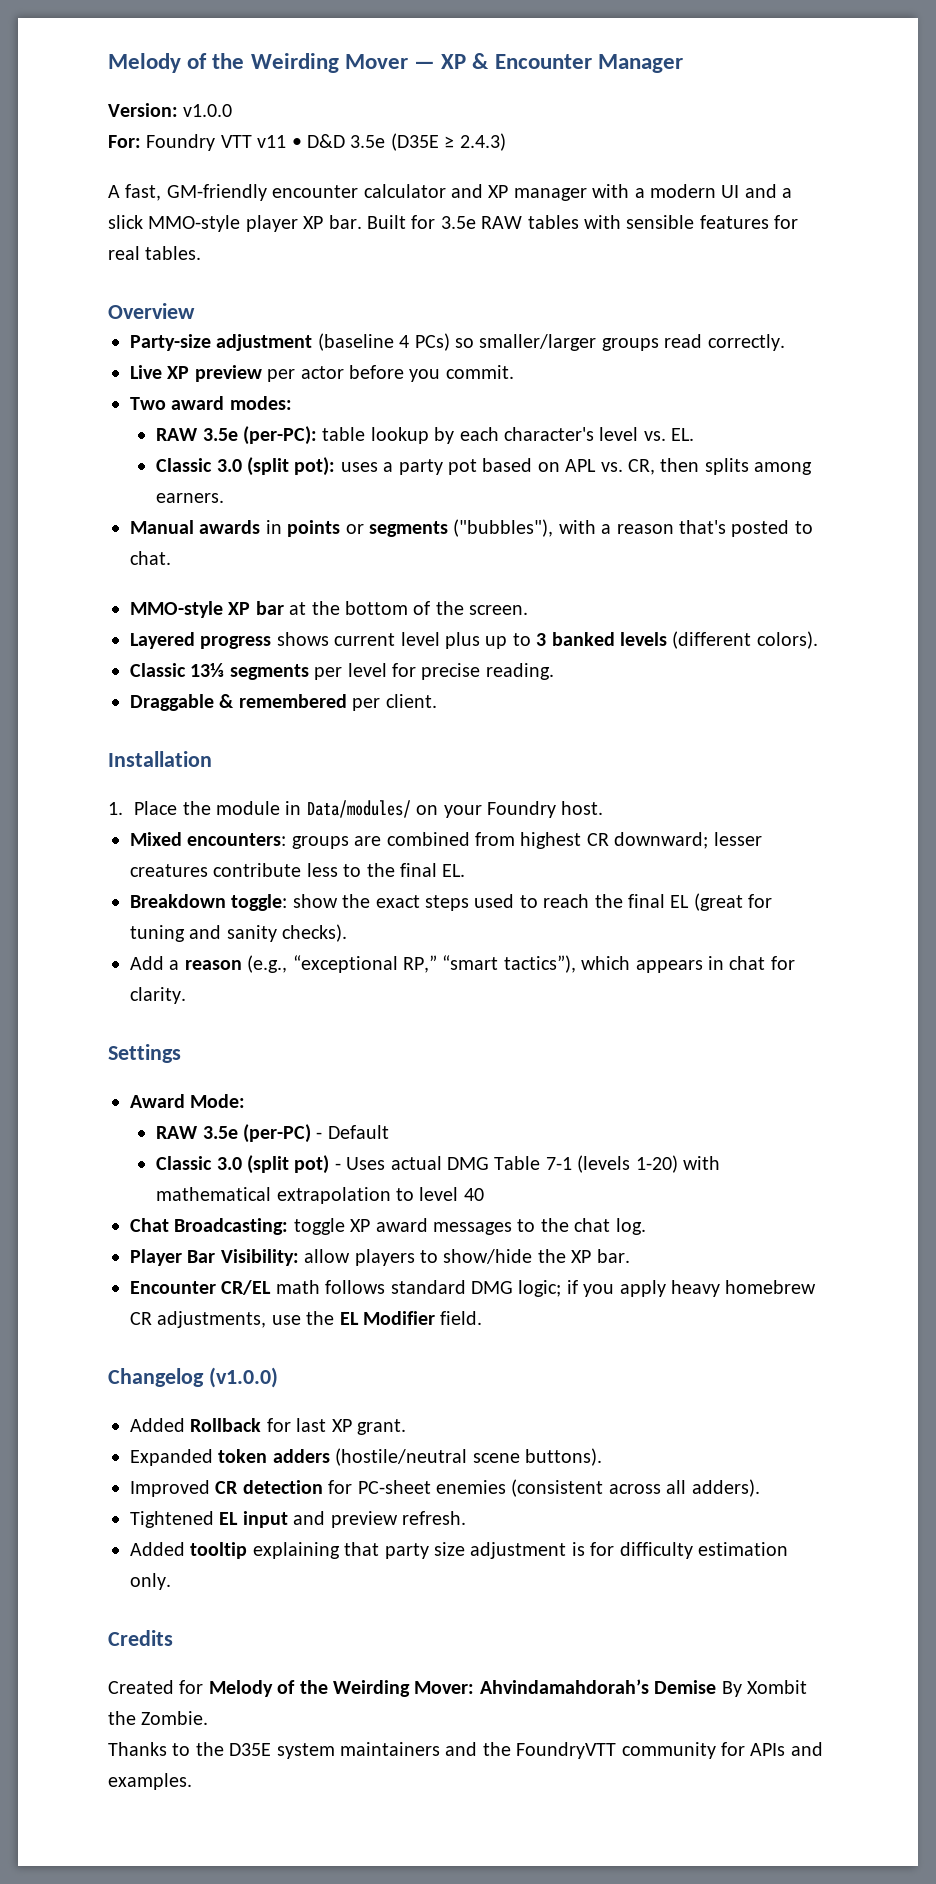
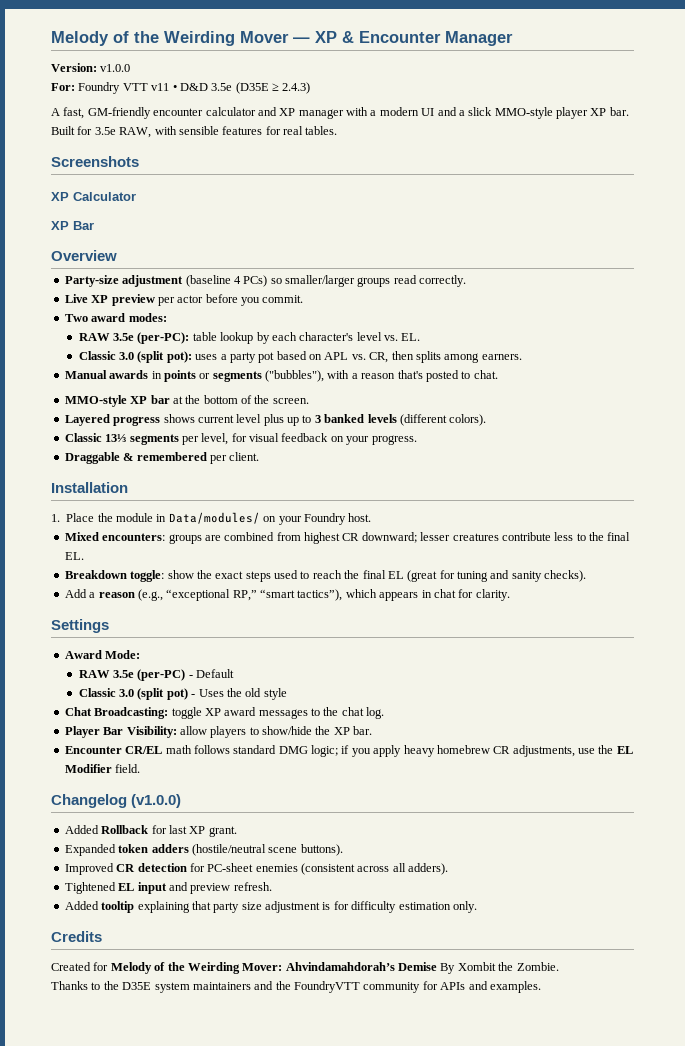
- Built for 3.5e RAW tables with sensible features for real tables.
+ Built for 3.5e RAW, with sensible features for real tables.
+ Screenshots
+ XP Calculator
+ XP Bar
- Classic 13⅓ segments per level for precise reading.
+ Classic 13⅓ segments per level, for visual feedback on your progress.
- Classic 3.0 (split pot) - Uses actual DMG Table 7-1 (levels 1-20) with mathematical extrapolation to level 40
+ Classic 3.0 (split pot) - Uses the old style

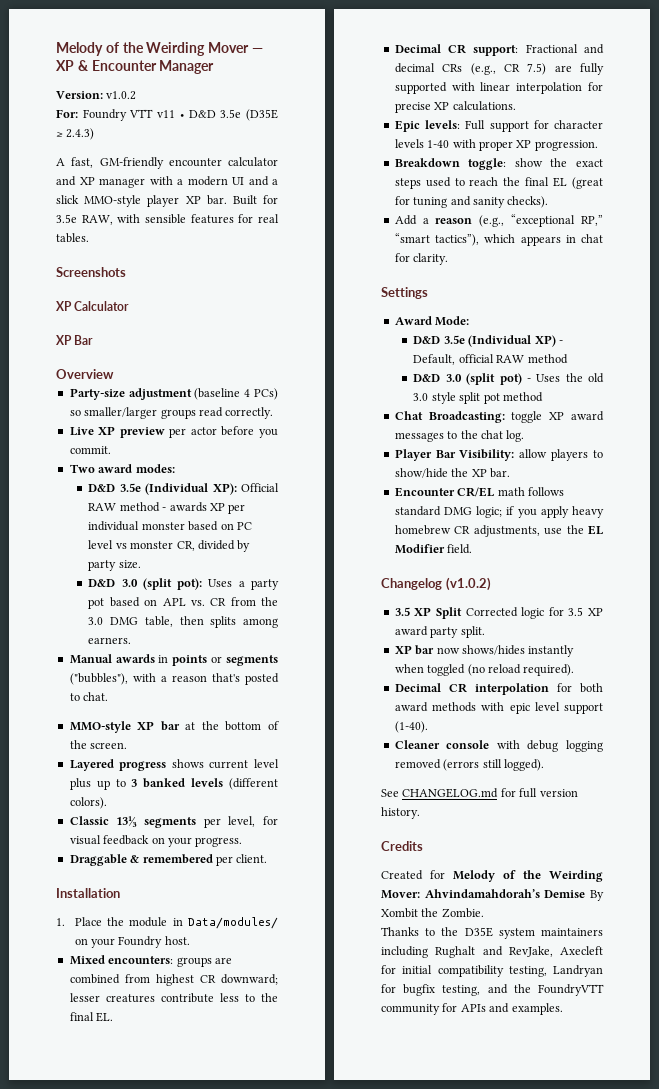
- Version: v1.0.0
+ Version: v1.0.2
- RAW 3.5e (per-PC): table lookup by each character's level vs. EL.
- Classic 3.0 (split pot): uses a party pot based on APL vs. CR, then splits among earners.
+ D&D 3.5e (Individual XP): Official RAW method - awards XP per individual monster based on PC level vs monster CR, divided by party size.
+ D&D 3.0 (split pot): Uses a party pot based on APL vs. CR from the 3.0 DMG table, then splits among earners.
+ Decimal CR support: Fractional and decimal CRs (e.g., CR 7.5) are fully supported with linear interpolation for precise XP calculations.
+ Epic levels: Full support for character levels 1-40 with proper XP progression.
- RAW 3.5e (per-PC) - Default
- Classic 3.0 (split pot) - Uses the old style
+ D&D 3.5e (Individual XP) - Default, official RAW method
+ D&D 3.0 (split pot) - Uses the old 3.0 style split pot method
- Changelog (v1.0.0)
- Added Rollback for last XP grant.
- Expanded token adders (hostile/neutral scene buttons).
- Improved CR detection for PC-sheet enemies (consistent across all adders).
- Tightened EL input and preview refresh.
- Added tooltip explaining that party size adjustment is for difficulty estimation only.
+ Changelog (v1.0.2)
+ 3.5 XP Split Corrected logic for 3.5 XP award party split.
+ XP bar now shows/hides instantly when toggled (no reload required).
+ Decimal CR interpolation for both award methods with epic level support (1-40).
+ Cleaner console with debug logging removed (errors still logged).
+ See CHANGELOG.md for full version history.
- Thanks to the D35E system maintainers and the FoundryVTT community for APIs and examples.
+ Thanks to the D35E system maintainers including Rughalt and RevJake, Axecleft for initial compatibility testing, Landryan for bugfix testing, and the FoundryVTT community for APIs and examples.

